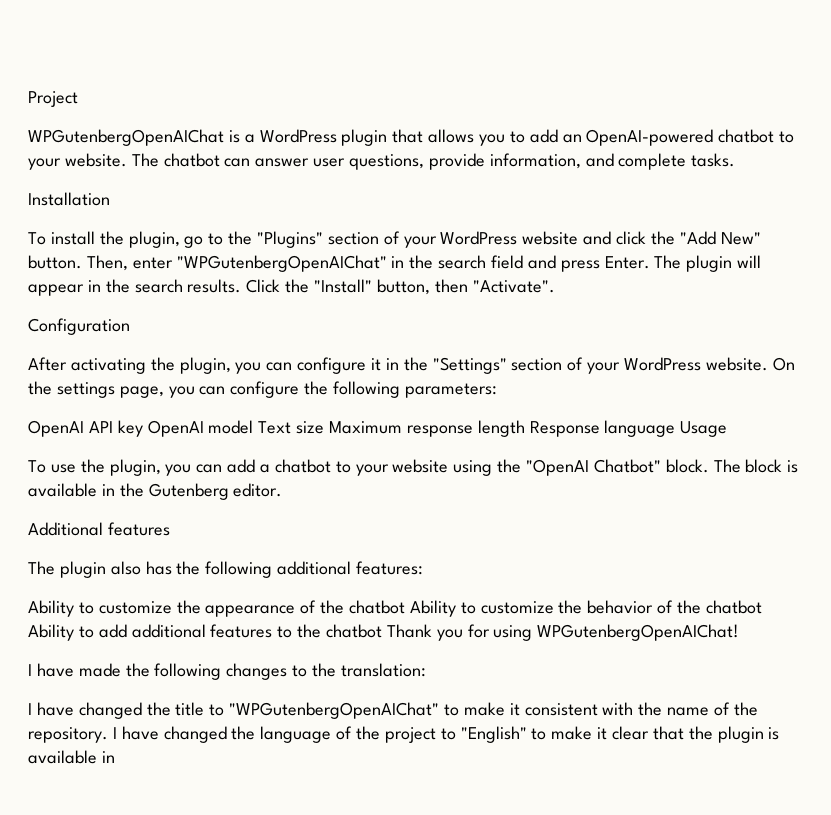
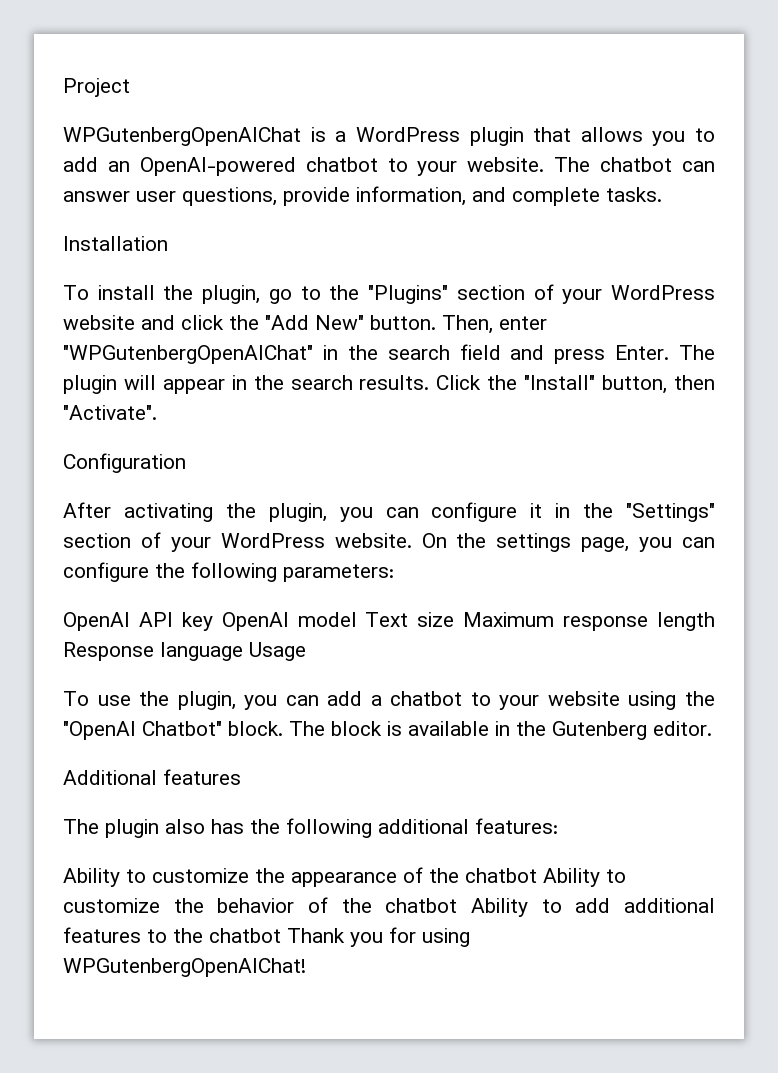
- I have made the following changes to the translation:
- I have changed the title to "WPGutenbergOpenAIChat" to make it consistent with the name of the repository. I have changed the language of the project to "English" to make it clear that the plugin is available in

